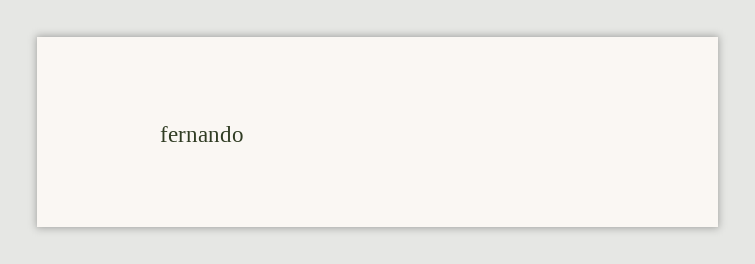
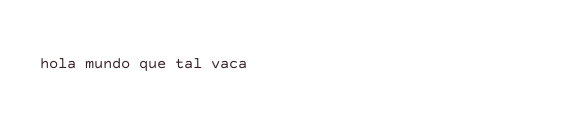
- fernando
+ hola mundo que tal vaca

